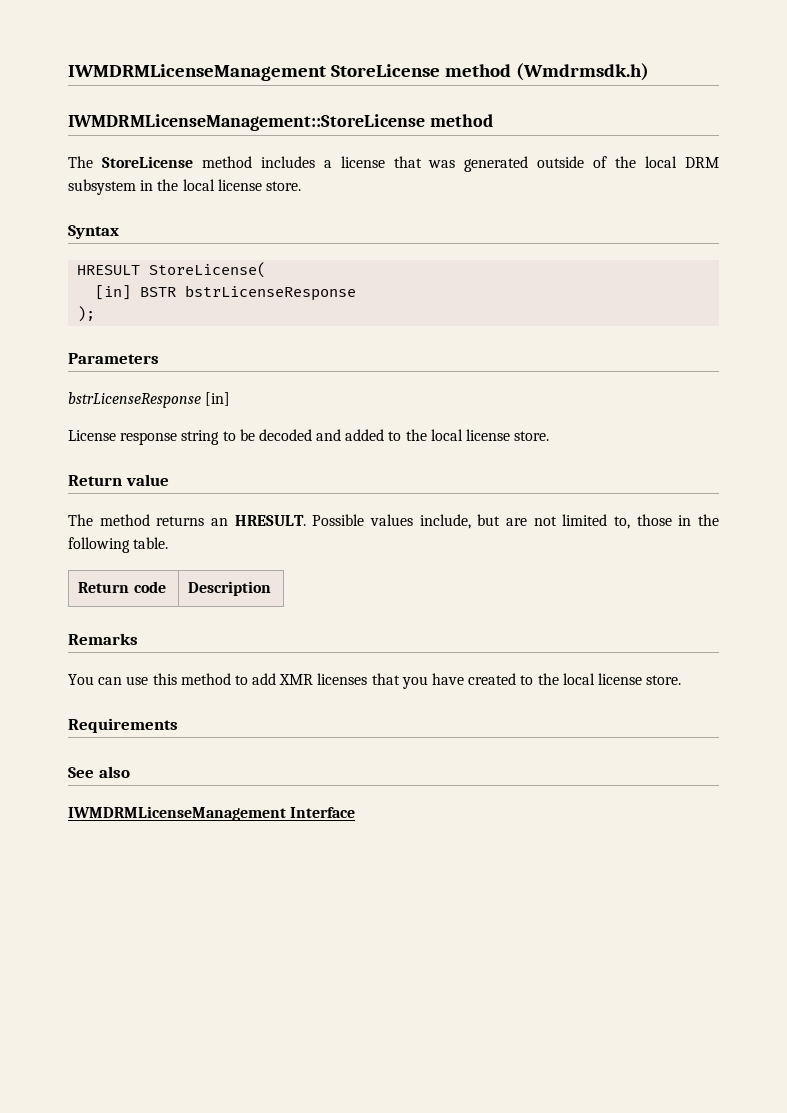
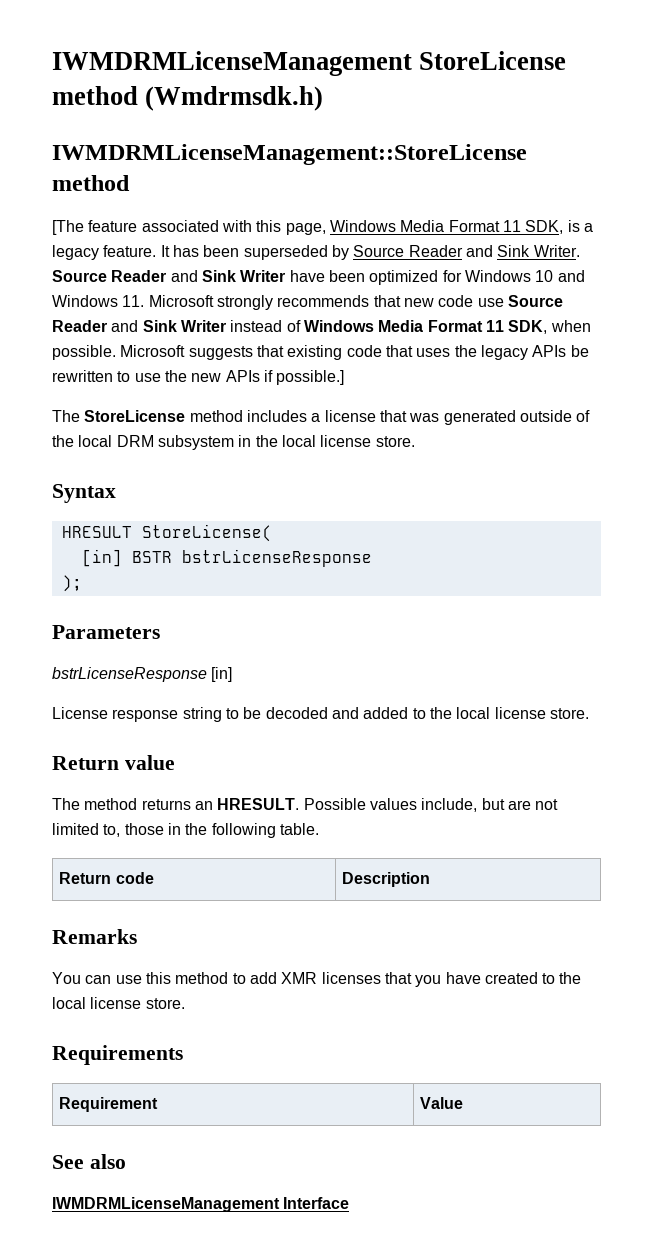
+ [The feature associated with this page, Windows Media Format 11 SDK, is a legacy feature. It has been superseded by Source Reader and Sink Writer. Source Reader and Sink Writer have been optimized for Windows 10 and Windows 11. Microsoft strongly recommends that new code use Source Reader and Sink Writer instead of Windows Media Format 11 SDK, when possible. Microsoft suggests that existing code that uses the legacy APIs be rewritten to use the new APIs if possible.]
+ Requirement | Value

